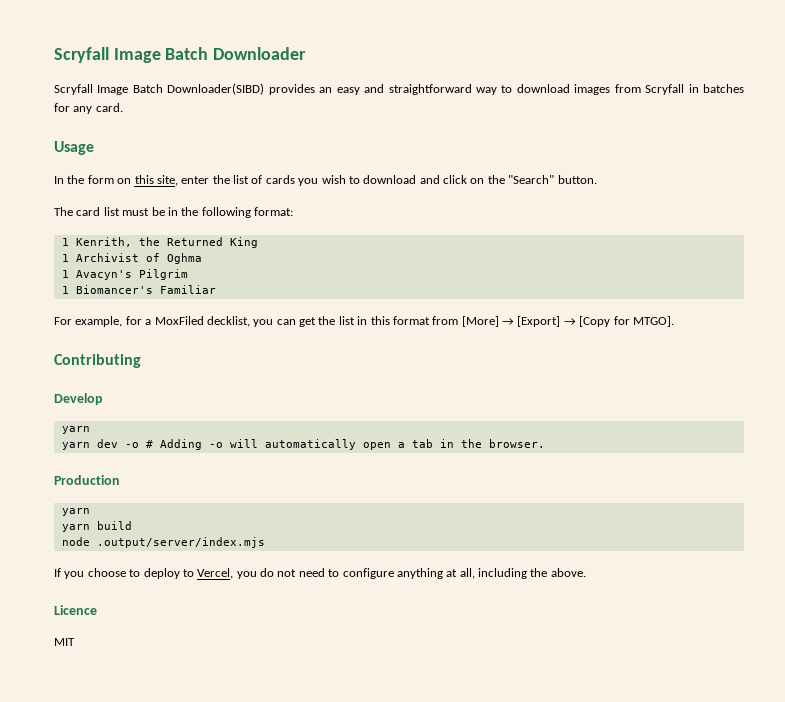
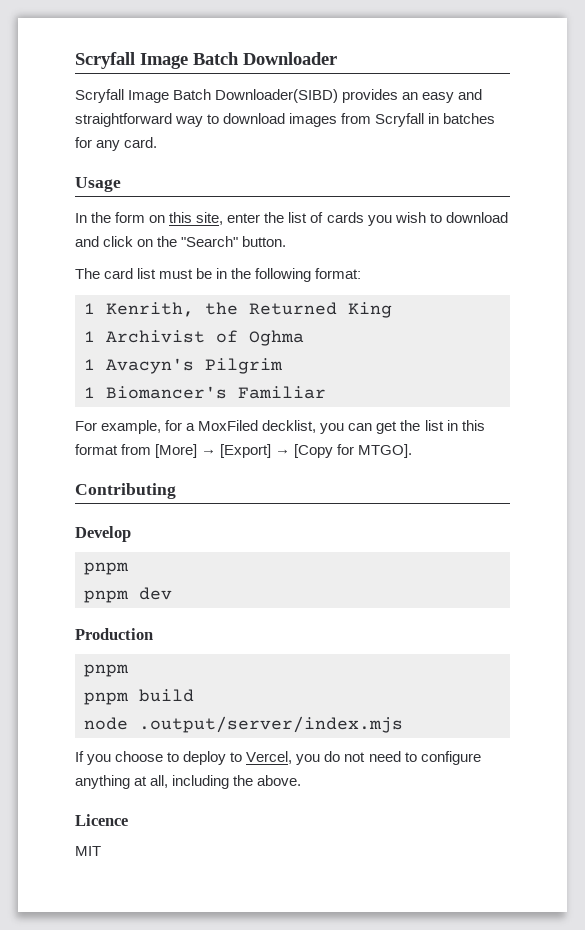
  Develop
- yarn
- yarn dev -o # Adding -o will automatically open a tab in the browser.
+ pnpm
+ pnpm dev
  Production
- yarn
- yarn build
+ pnpm
+ pnpm build

